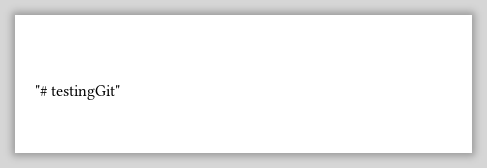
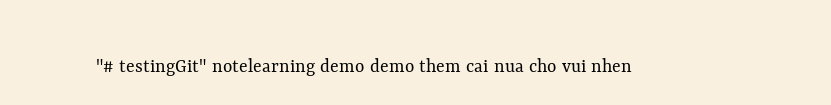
- "# testingGit"
+ "# testingGit" notelearning demo demo them cai nua cho vui nhen

